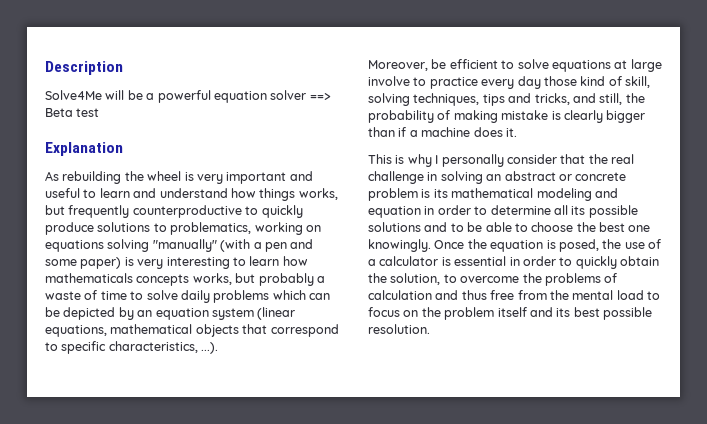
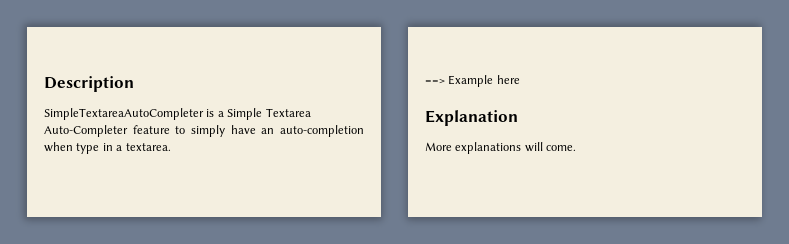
- Solve4Me will be a powerful equation solver ==> Beta test
+ SimpleTextareaAutoCompleter is a Simple Textarea Auto-Completer feature to simply have an auto-completion when type in a textarea.
+ ==> Example here
  Explanation
- As rebuilding the wheel is very important and useful to learn and understand how things works, but frequently counterproductive to quickly produce solutions to problematics, working on equations solving "manually" (with a pen and some paper) is very interesting to learn how mathematicals concepts works, but probably a waste of time to solve daily problems which can be depicted by an equation system (linear equations, mathematical objects that correspond to specific characteristics, ...).
- Moreover, be efficient to solve equations at large involve to practice every day those kind of skill, solving techniques, tips and tricks, and still, the probability of making mistake is clearly bigger than if a machine does it.
- This is why I personally consider that the real challenge in solving an abstract or concrete problem is its mathematical modeling and equation in order to determine all its possible solutions and to be able to choose the best one knowingly. Once the equation is posed, the use of a calculator is essential in order to quickly obtain the solution, to overcome the problems of calculation and thus free from the mental load to focus on the problem itself and its best possible resolution.
+ More explanations will come.

